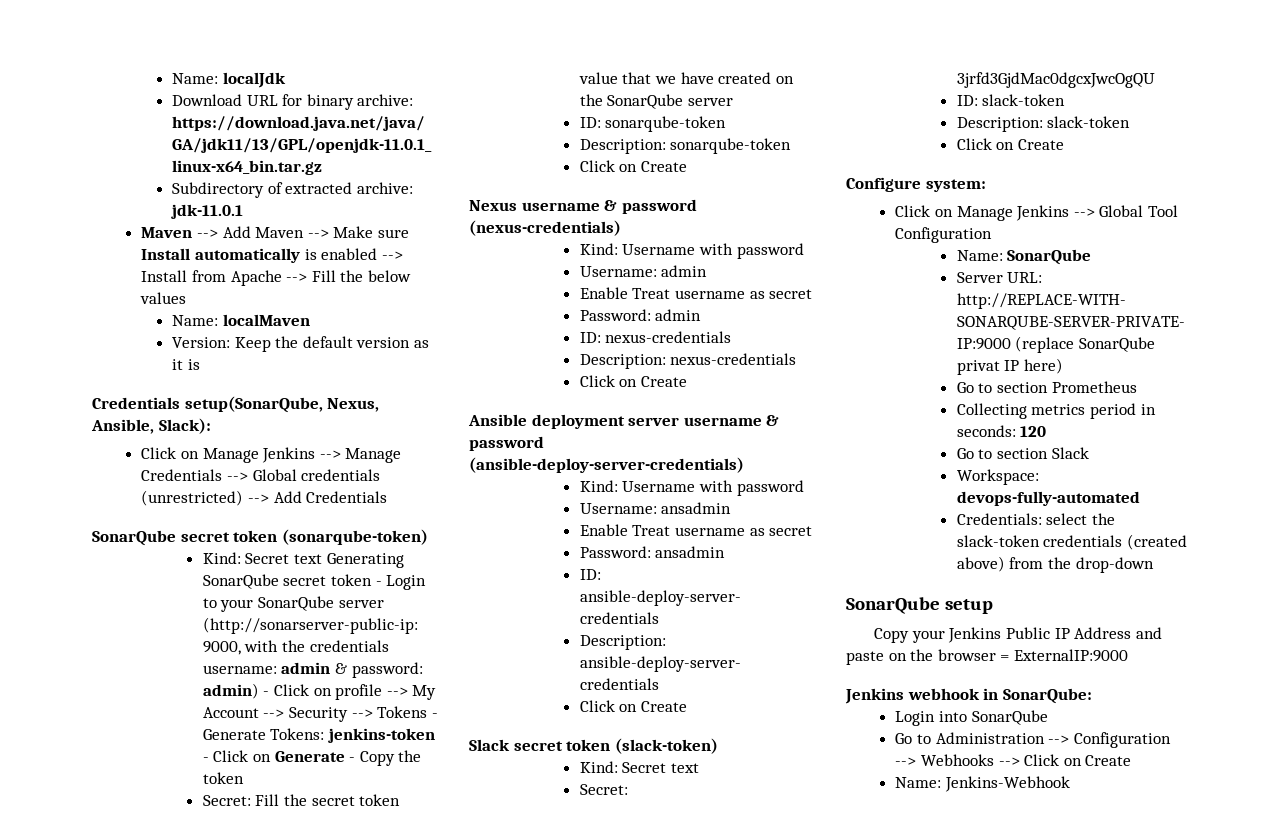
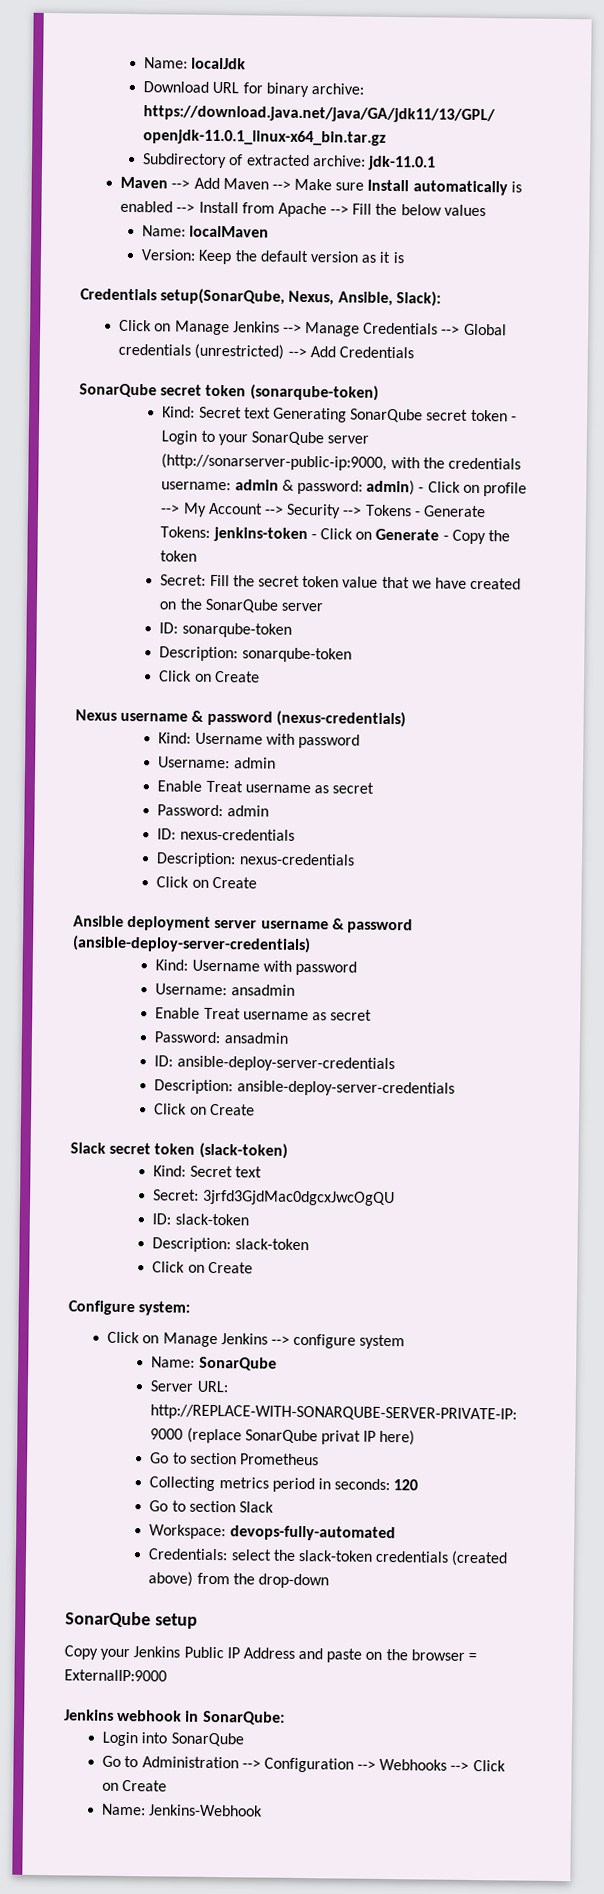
- Click on Manage Jenkins --> Global Tool Configuration
+ Click on Manage Jenkins --> configure system

